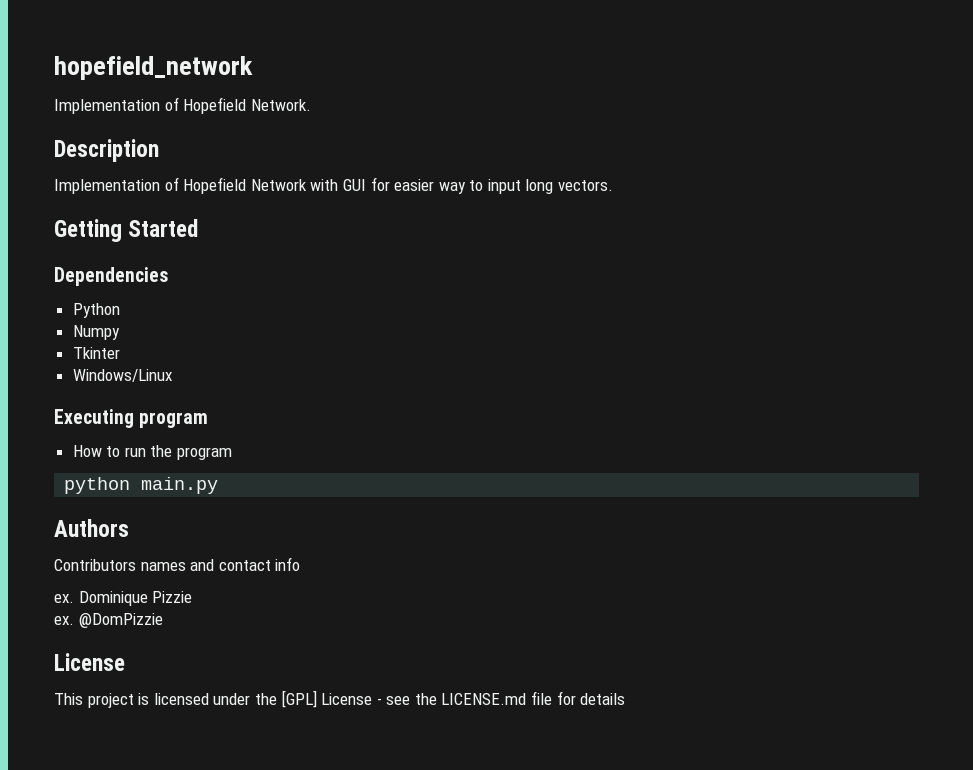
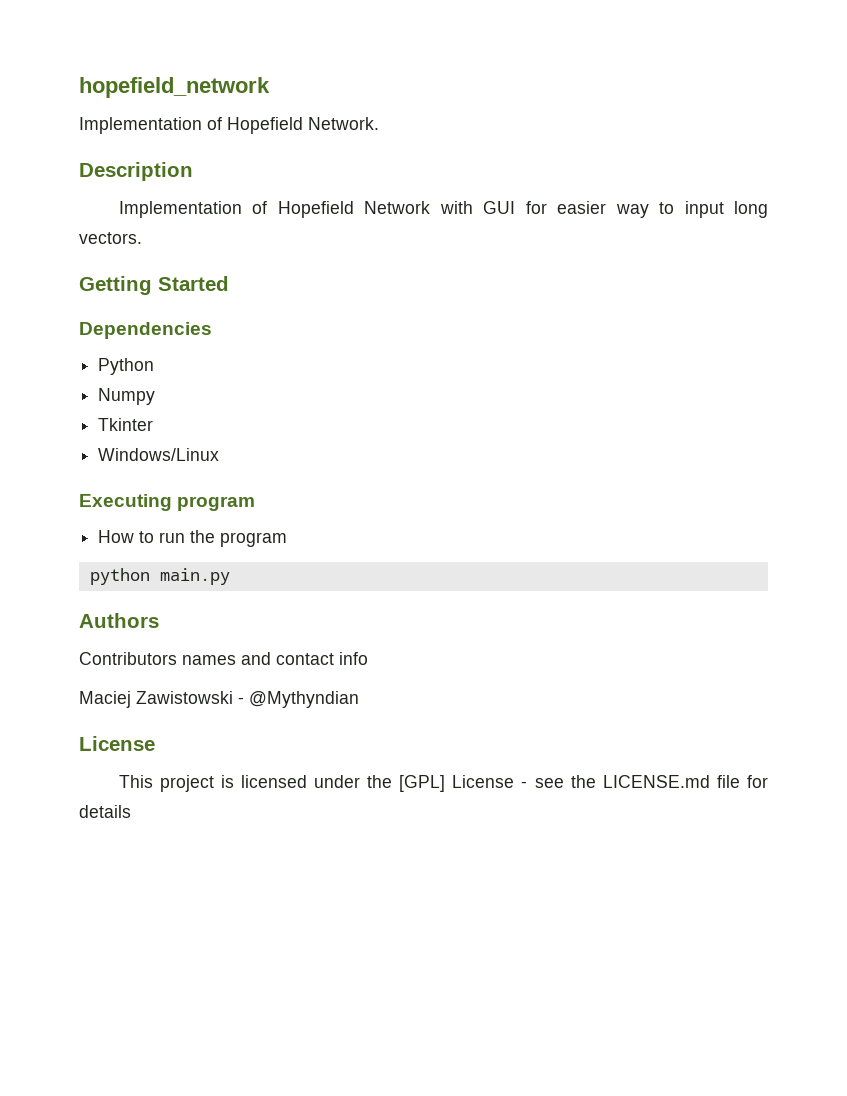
- ex. Dominique Pizzie
- ex. @DomPizzie
+ Maciej Zawistowski - @Mythyndian

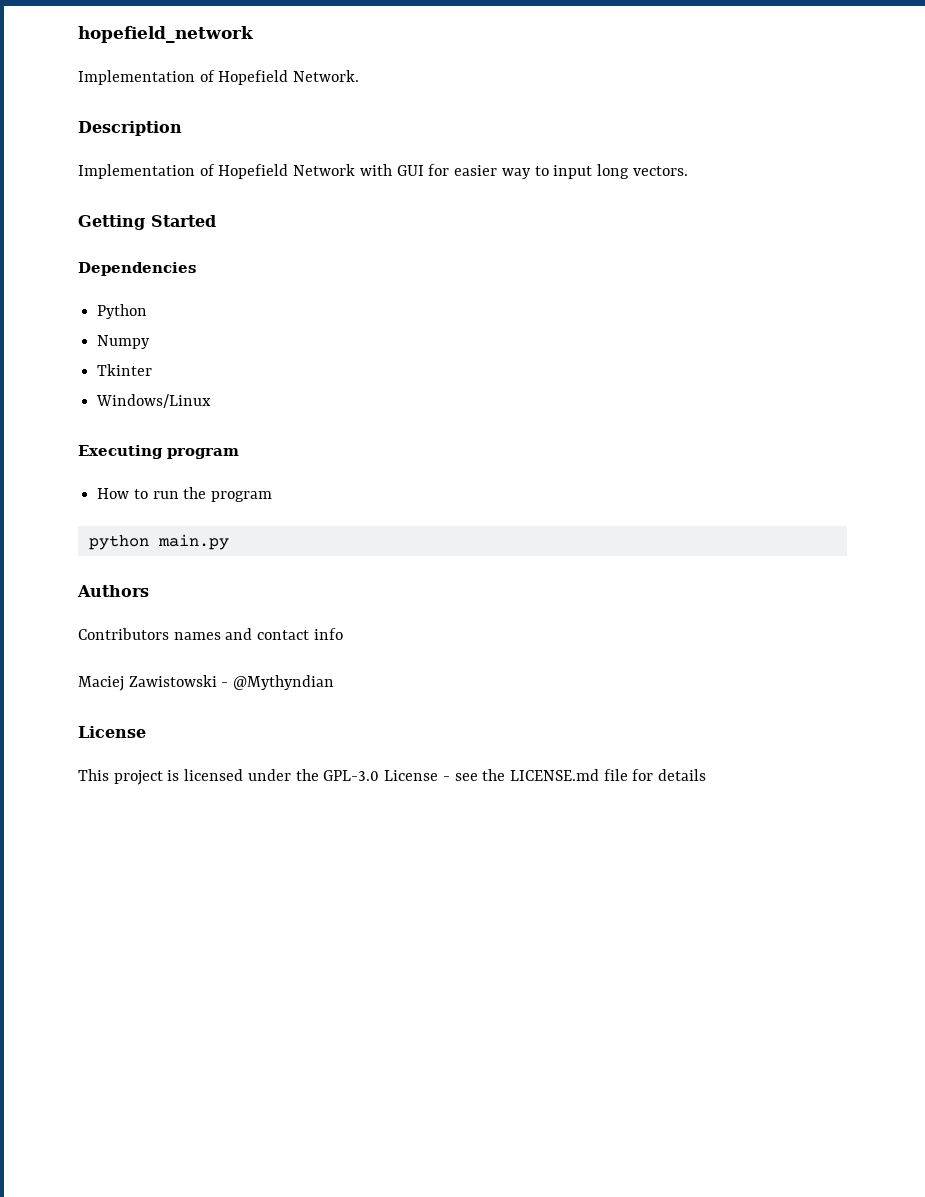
- This project is licensed under the [GPL] License - see the LICENSE.md file for details
+ This project is licensed under the GPL-3.0 License - see the LICENSE.md file for details

